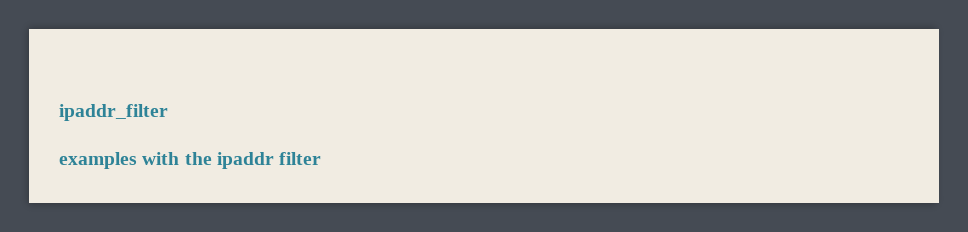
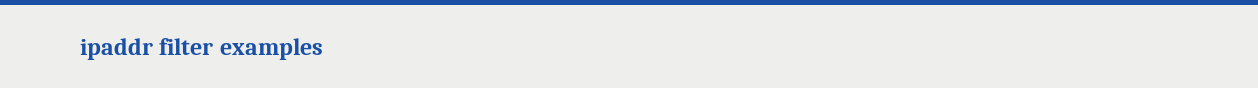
- ipaddr_filter
- examples with the ipaddr filter
+ ipaddr filter examples

